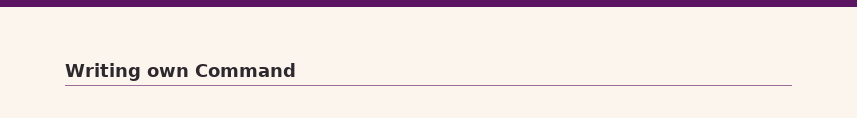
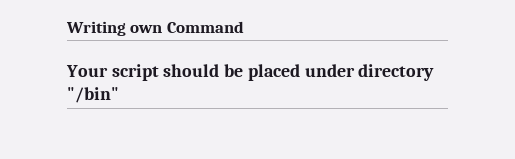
+ Your script should be placed under directory "/bin"

